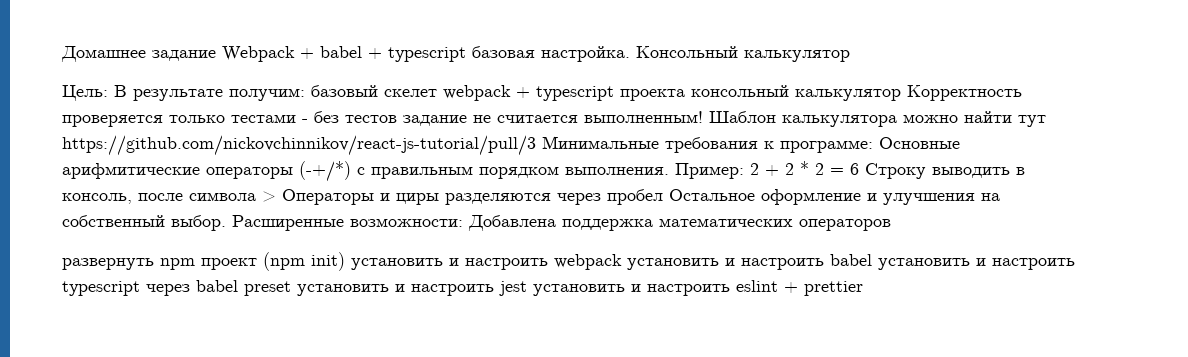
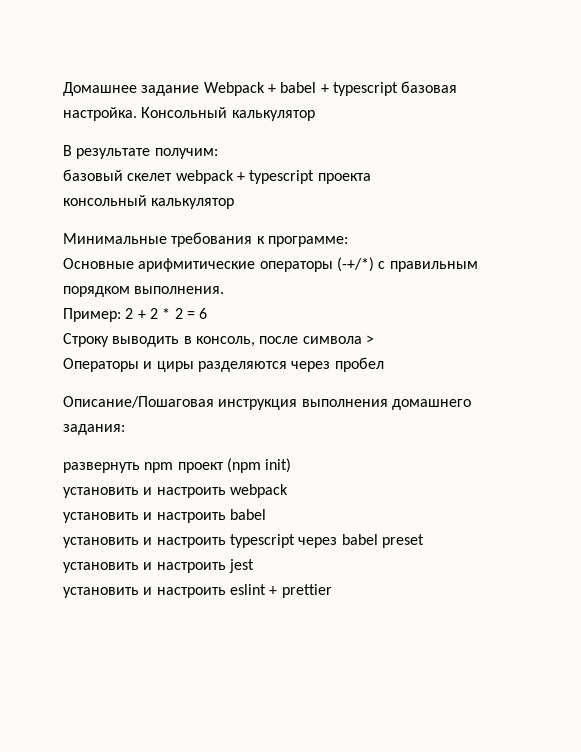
- Цель: В результате получим: базовый скелет webpack + typescript проекта консольный калькулятор Корректность проверяется только тестами - без тестов задание не считается выполненным! Шаблон калькулятора можно найти тут https://github.com/nickovchinnikov/react-js-tutorial/pull/3 Минимальные требования к программе: Основные арифмитические операторы (-+/*) с правильным порядком выполнения. Пример: 2 + 2 * 2 = 6 Строку выводить в консоль, после символа > Операторы и циры разделяются через пробел Остальное оформление и улучшения на собственный выбор. Расширенные возможности: Добавлена поддержка математических операторов
+ В результате получим:
+ базовый скелет webpack + typescript проекта
+ консольный калькулятор
+ Минимальные требования к программе:
+ Основные арифмитические операторы (-+/*) с правильным порядком выполнения.
+ Пример: 2 + 2 * 2 = 6
+ Строку выводить в консоль, после символа >
+ Операторы и циры разделяются через пробел
+ Описание/Пошаговая инструкция выполнения домашнего задания:
- развернуть npm проект (npm init) установить и настроить webpack установить и настроить babel установить и настроить typescript через babel preset установить и настроить jest установить и настроить eslint + prettier
+ развернуть npm проект (npm init)
+ установить и настроить webpack
+ установить и настроить babel
+ установить и настроить typescript через babel preset
+ установить и настроить jest
+ установить и настроить eslint + prettier

